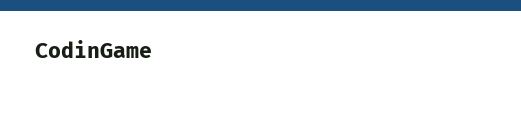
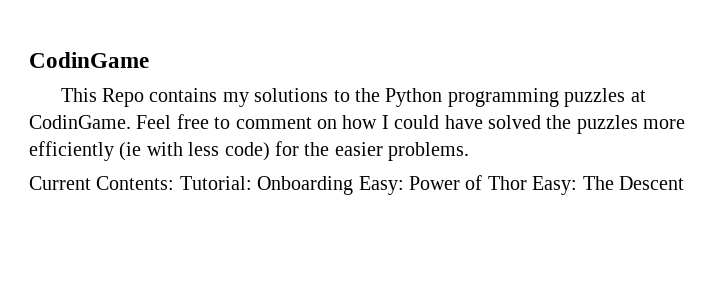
+ This Repo contains my solutions to the Python programming puzzles at CodinGame. Feel free to comment on how I could have solved the puzzles more efficiently (ie with less code) for the easier problems.
+ Current Contents: Tutorial: Onboarding Easy: Power of Thor Easy: The Descent

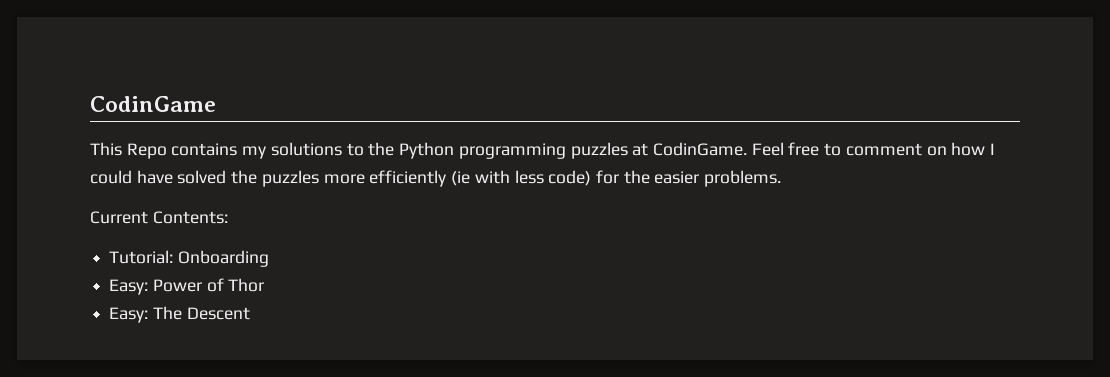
- Current Contents: Tutorial: Onboarding Easy: Power of Thor Easy: The Descent
+ Current Contents:
+ Tutorial: Onboarding
+ Easy: Power of Thor
+ Easy: The Descent

